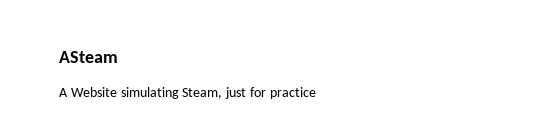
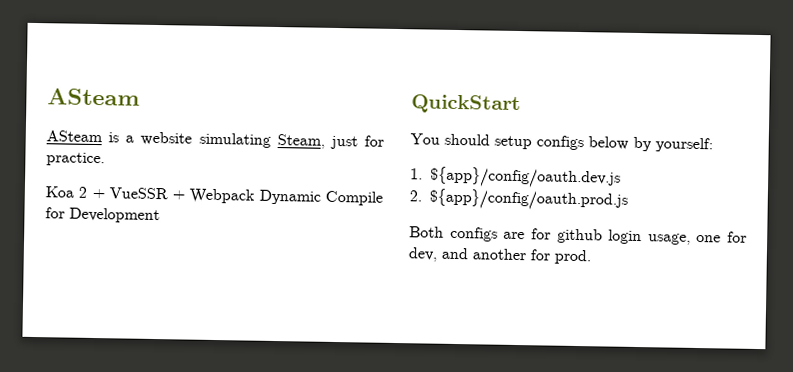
- A Website simulating Steam, just for practice
+ ASteam is a website simulating Steam, just for practice.
+ Koa 2 + VueSSR + Webpack Dynamic Compile for Development
+ QuickStart
+ You should setup configs below by yourself:
+ 1. ${app}/config/oauth.dev.js
+ 2. ${app}/config/oauth.prod.js
+ Both configs are for github login usage, one for dev, and another for prod.

